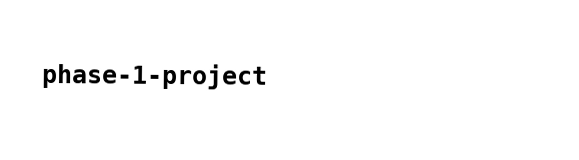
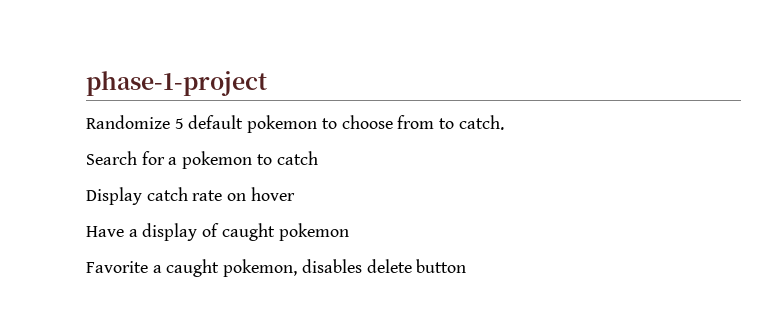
+ Randomize 5 default pokemon to choose from to catch.
+ Search for a pokemon to catch
+ Display catch rate on hover
+ Have a display of caught pokemon
+ Favorite a caught pokemon, disables delete button

